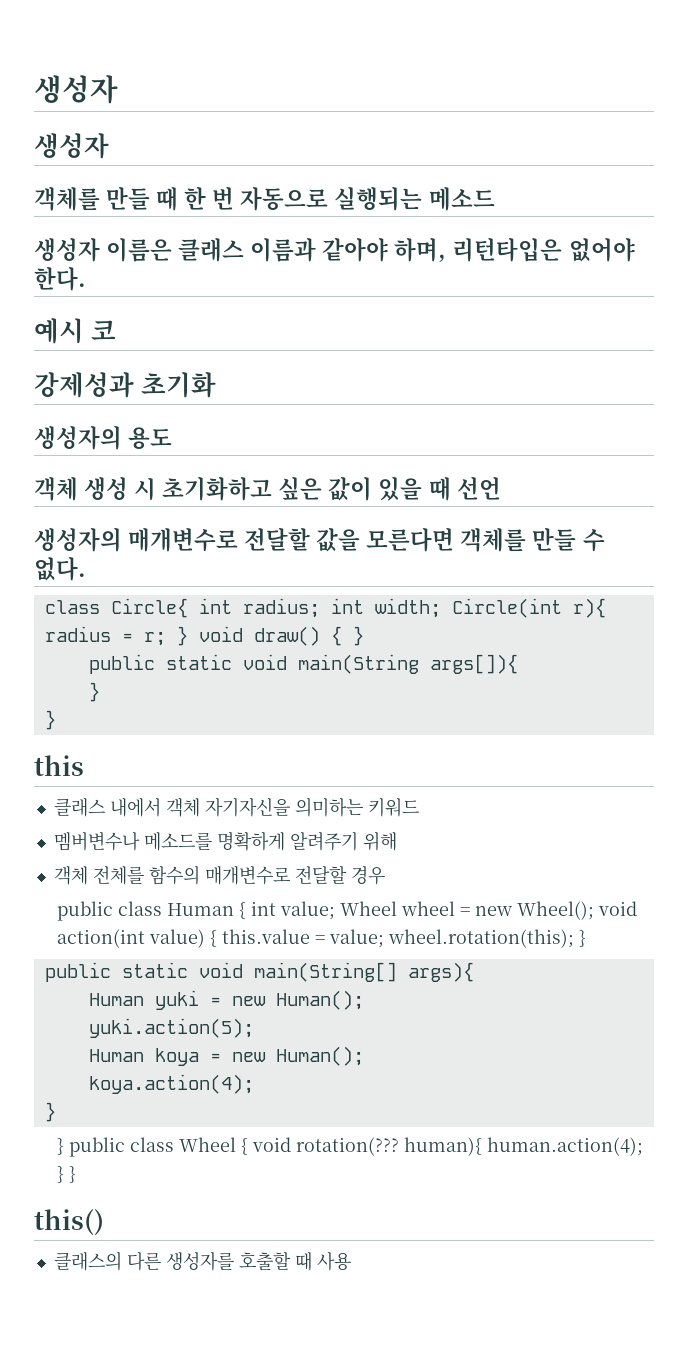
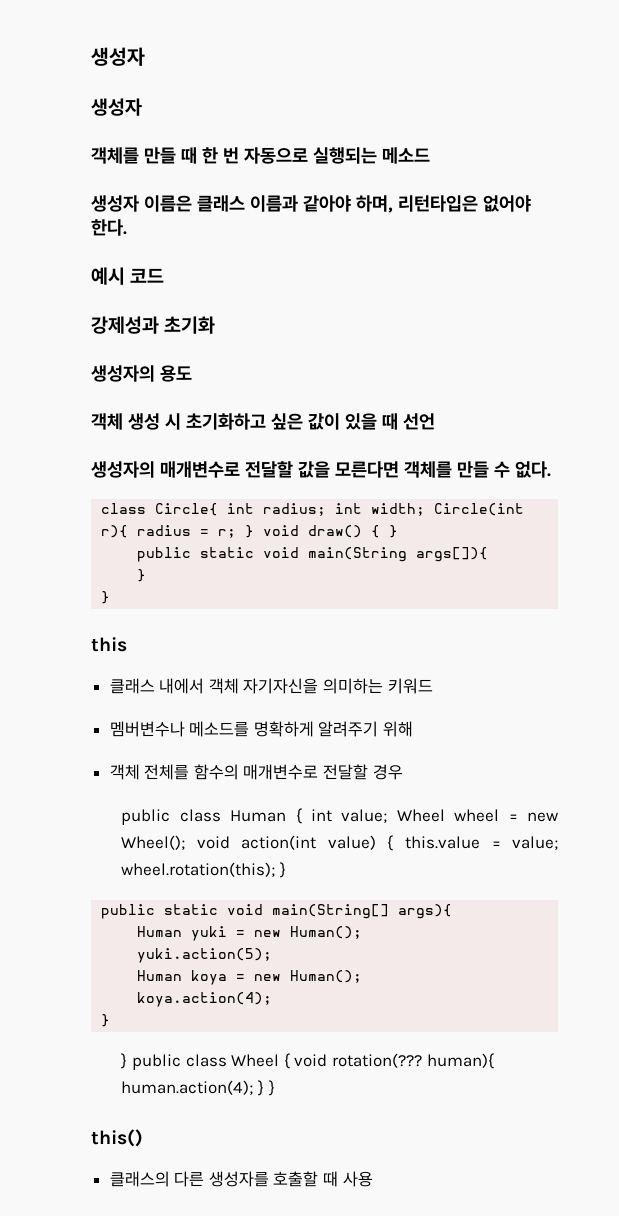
- 예시 코
+ 예시 코드

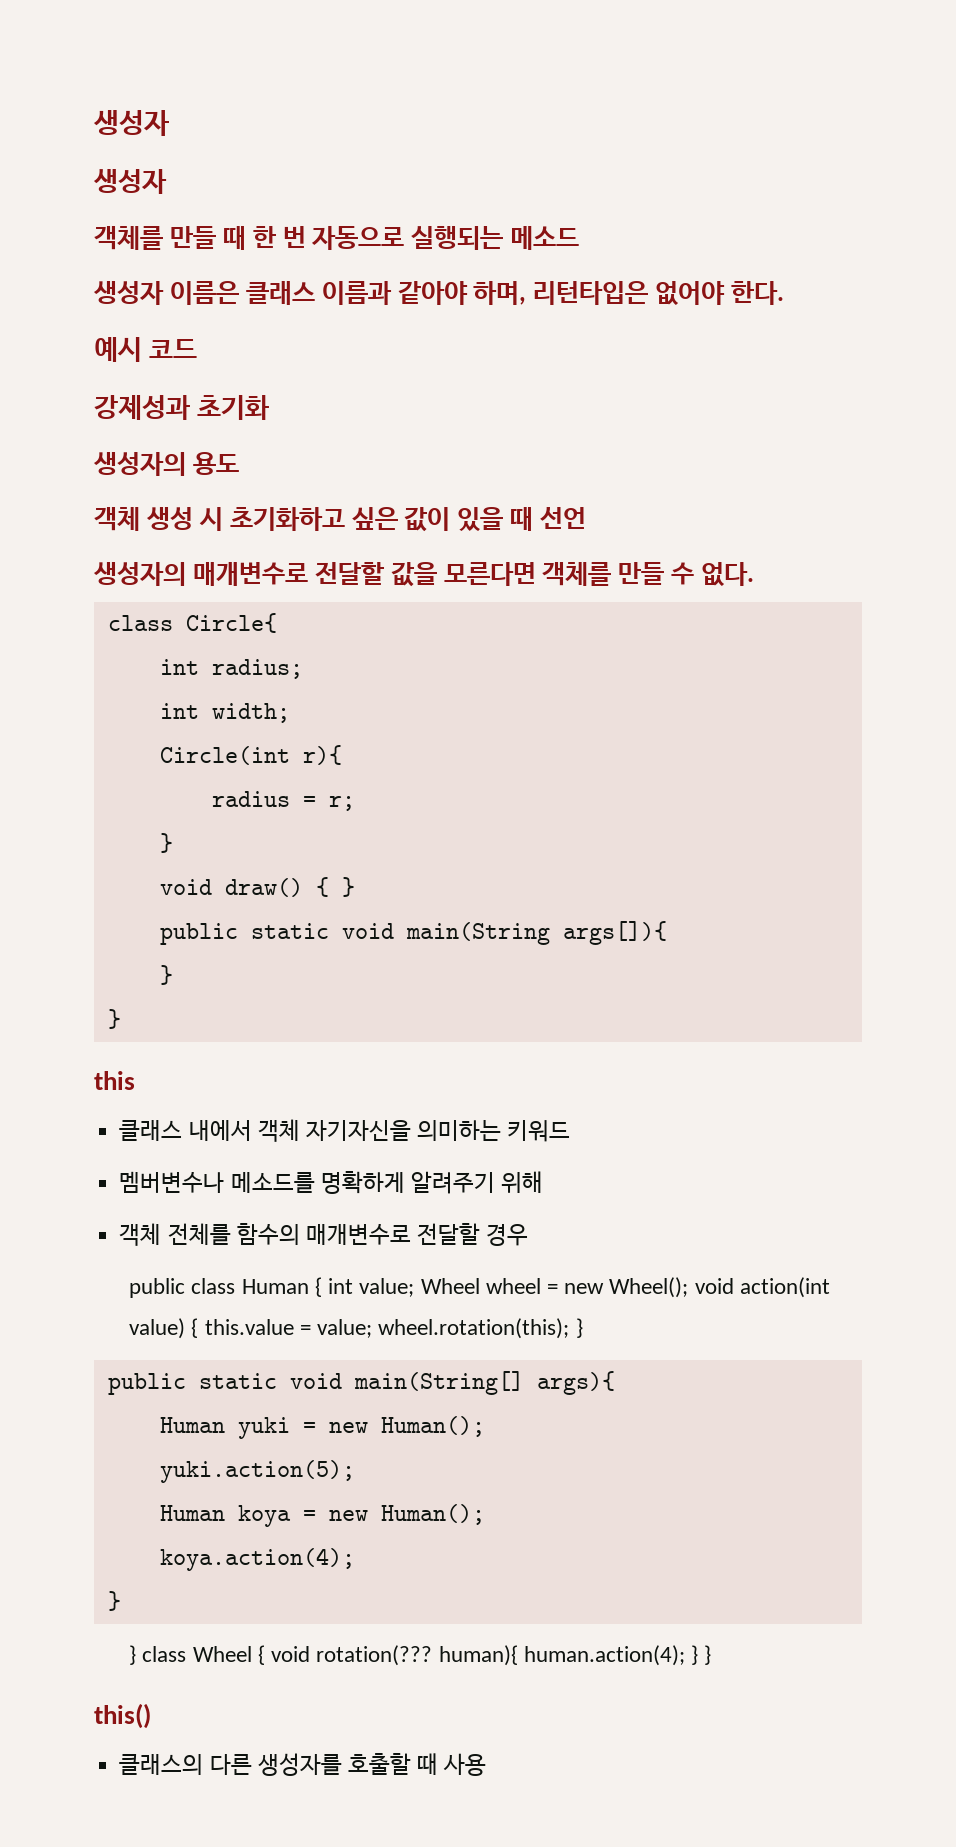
- class Circle{ int radius; int width; Circle(int r){ radius = r; } void draw() { }
+ class Circle{
+ int radius;
+ int width;
+ Circle(int r){
+ radius = r;
+ }
+ void draw() { }
- } public class Wheel { void rotation(??? human){ human.action(4); } }
+ } class Wheel { void rotation(??? human){ human.action(4); } }

